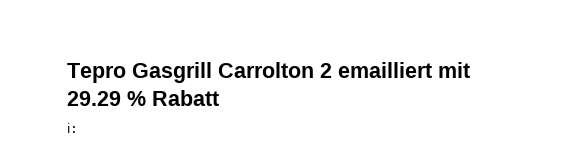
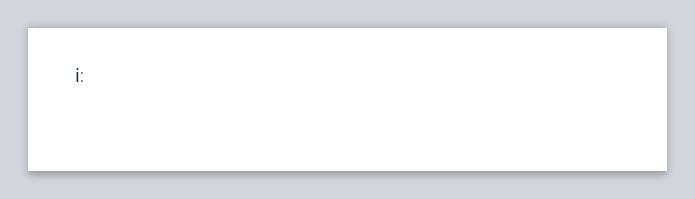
- Tepro Gasgrill Carrolton 2 emailliert mit 29.29 % Rabatt

